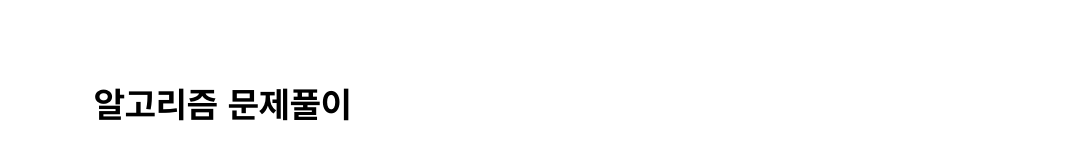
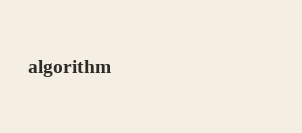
- 알고리즘 문제풀이
+ algorithm

